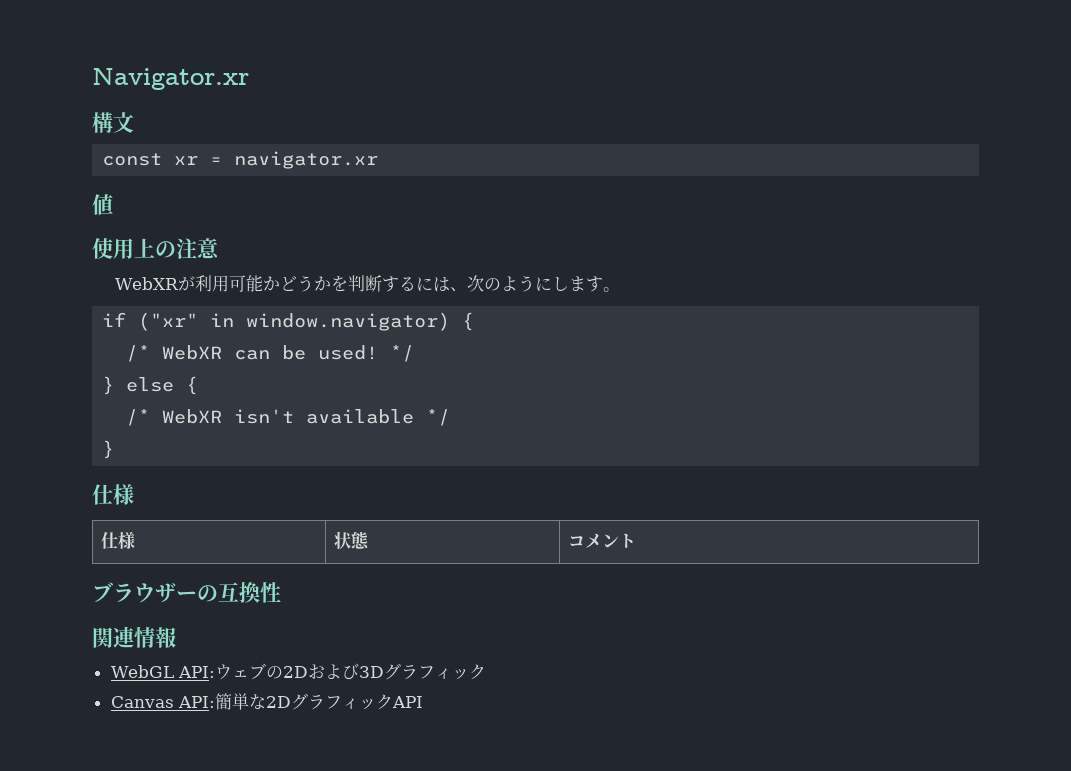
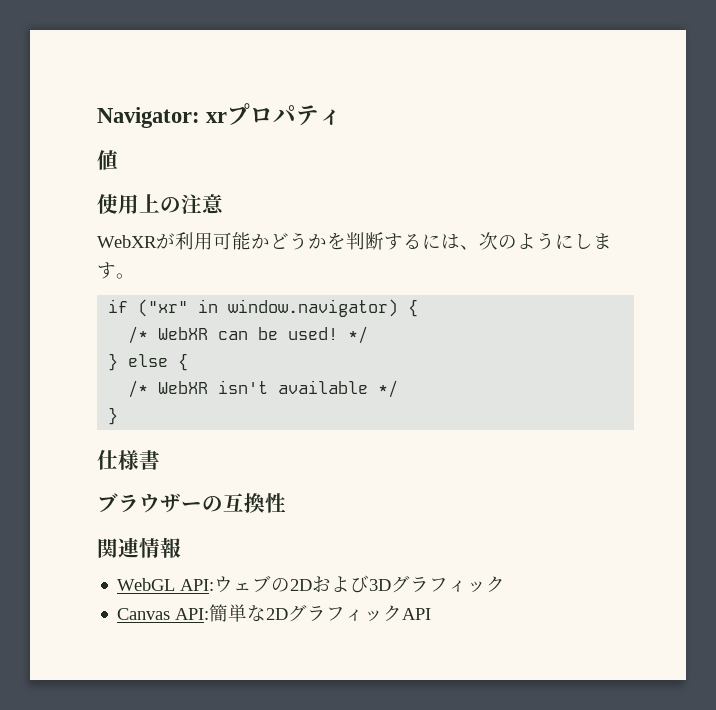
- Navigator.xr
- 構文
- const xr = navigator.xr
+ Navigator: xrプロパティ
  /* WebXR isn't available */
  }
- 仕様
- 仕様 | 状態 | コメント
+ 仕様書

